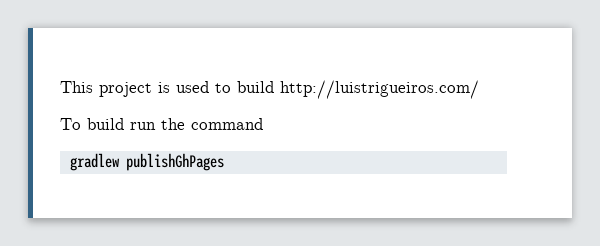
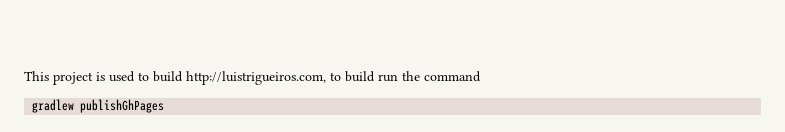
- This project is used to build http://luistrigueiros.com/
- To build run the command
+ This project is used to build http://luistrigueiros.com, to build run the command

